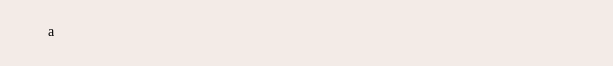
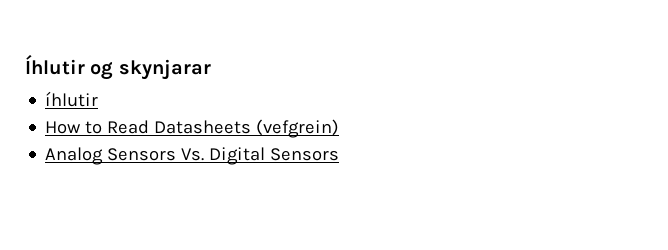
- a
+ Íhlutir og skynjarar
+ íhlutir
+ How to Read Datasheets (vefgrein)
+ Analog Sensors Vs. Digital Sensors

